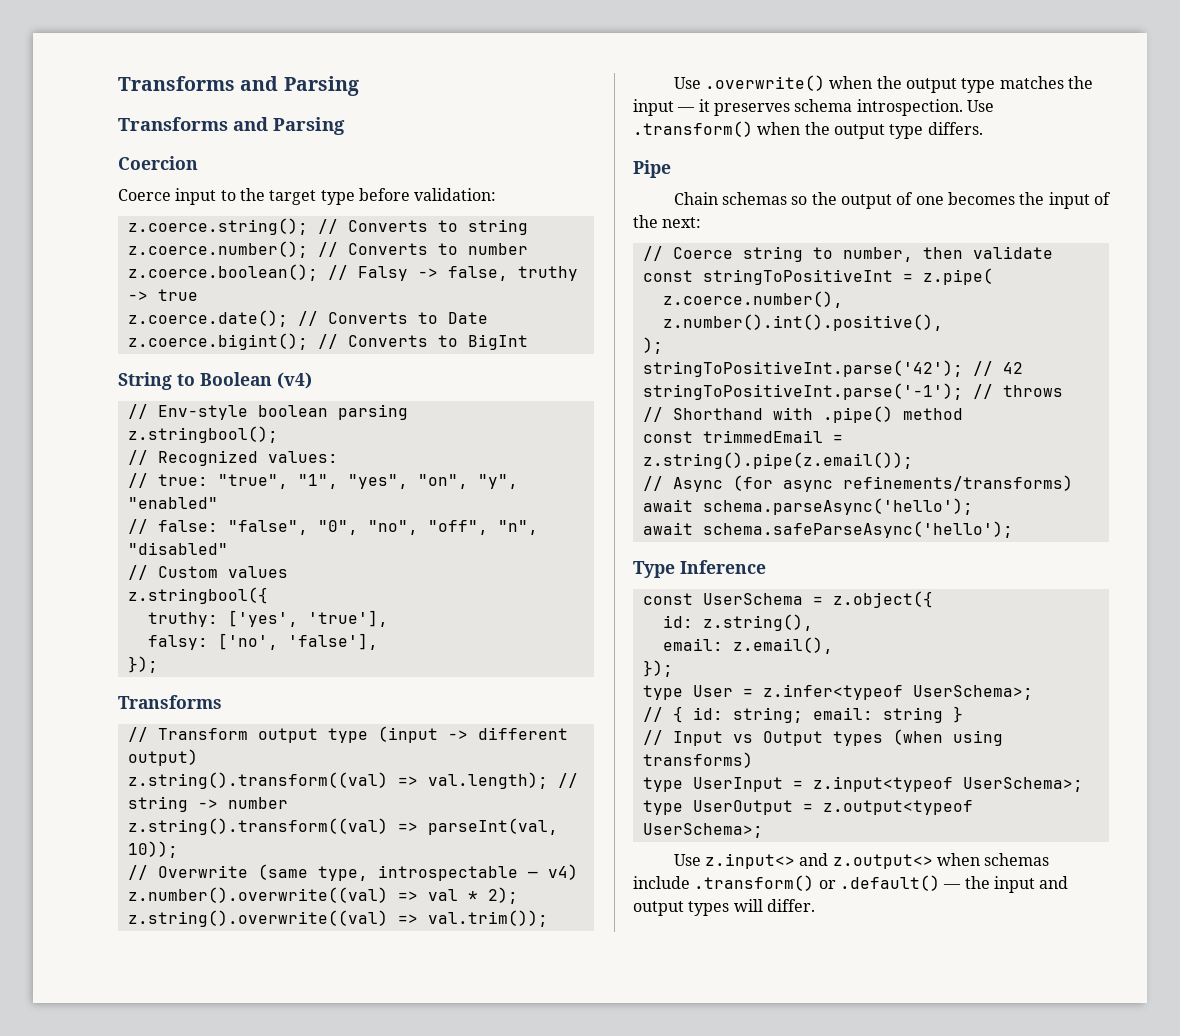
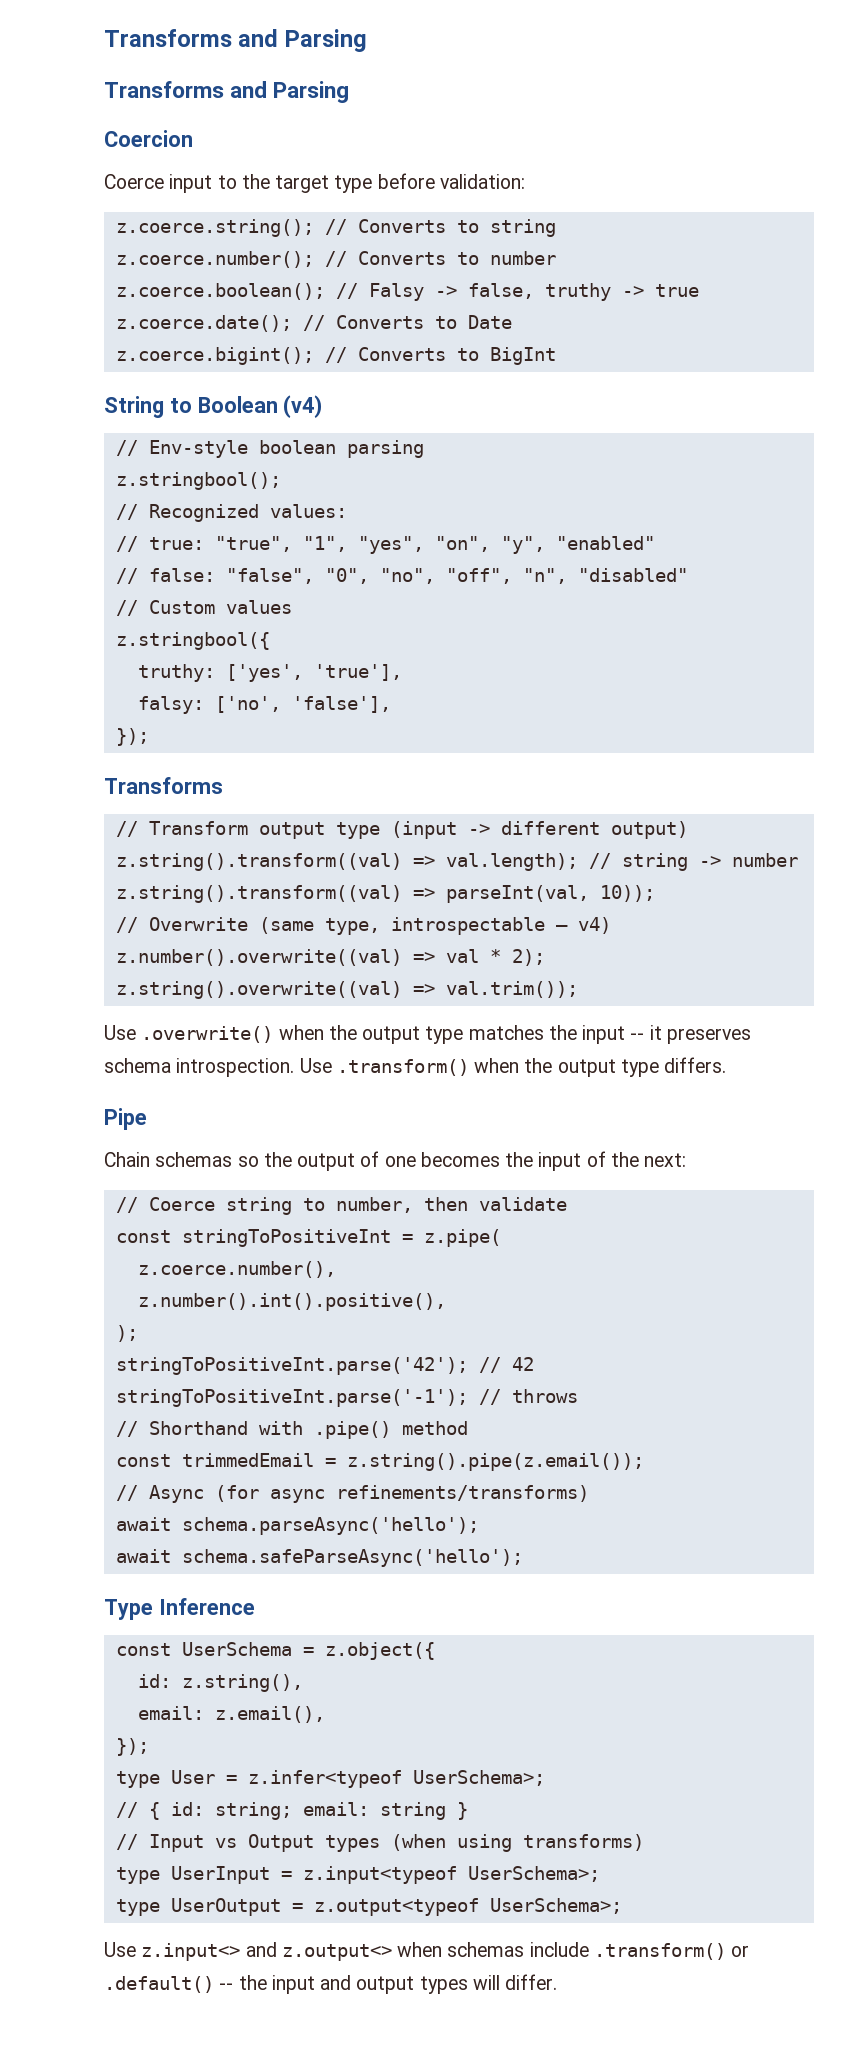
- Use .overwrite() when the output type matches the input — it preserves schema introspection.
+ Use .overwrite() when the output type matches the input -- it preserves schema introspection.
- Use z.input<> and z.output<> when schemas include .transform() or .default() — the input and output types will differ.
+ Use z.input<> and z.output<> when schemas include .transform() or .default() -- the input and output types will differ.

